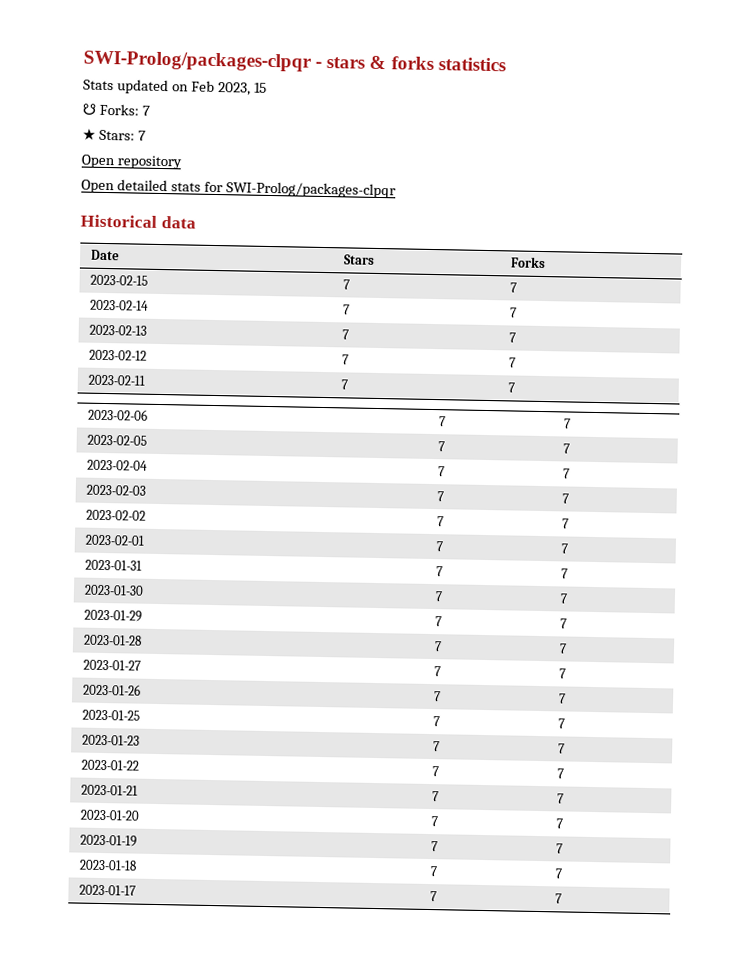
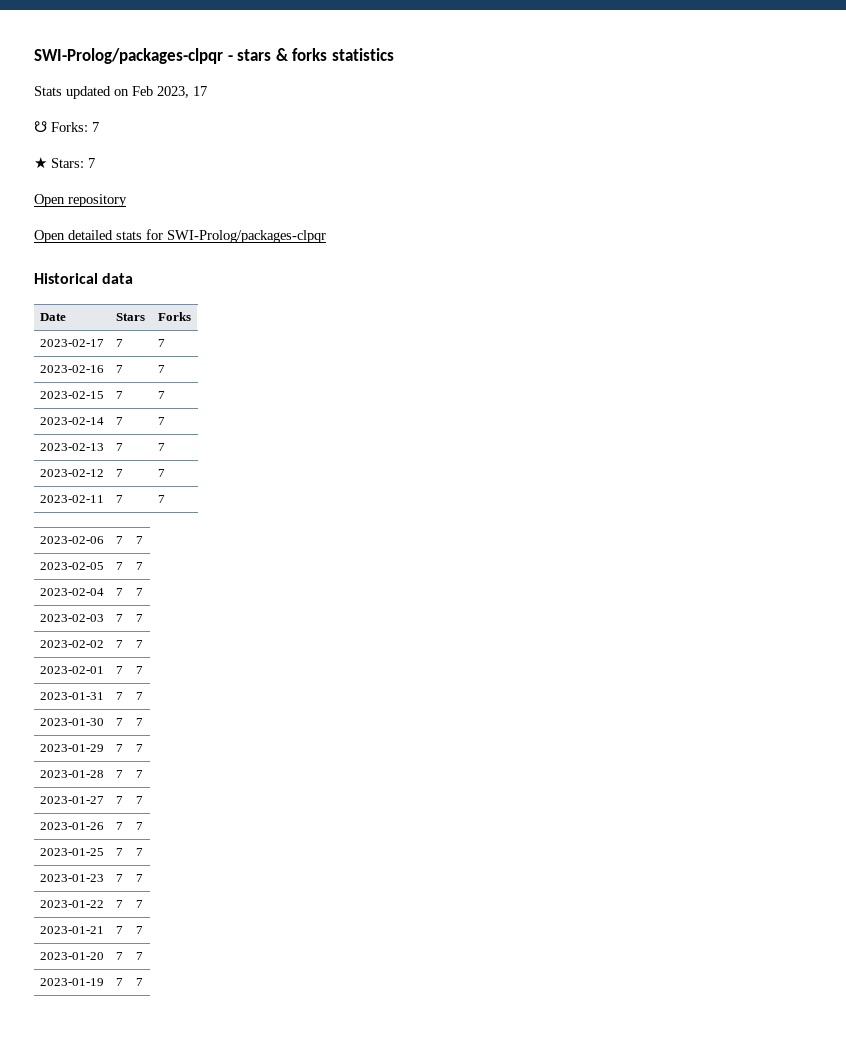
- Stats updated on Feb 2023, 15
+ Stats updated on Feb 2023, 17
+ 2023-02-17 | 7 | 7
+ 2023-02-16 | 7 | 7
- 2023-01-18 | 7 | 7
- 2023-01-17 | 7 | 7

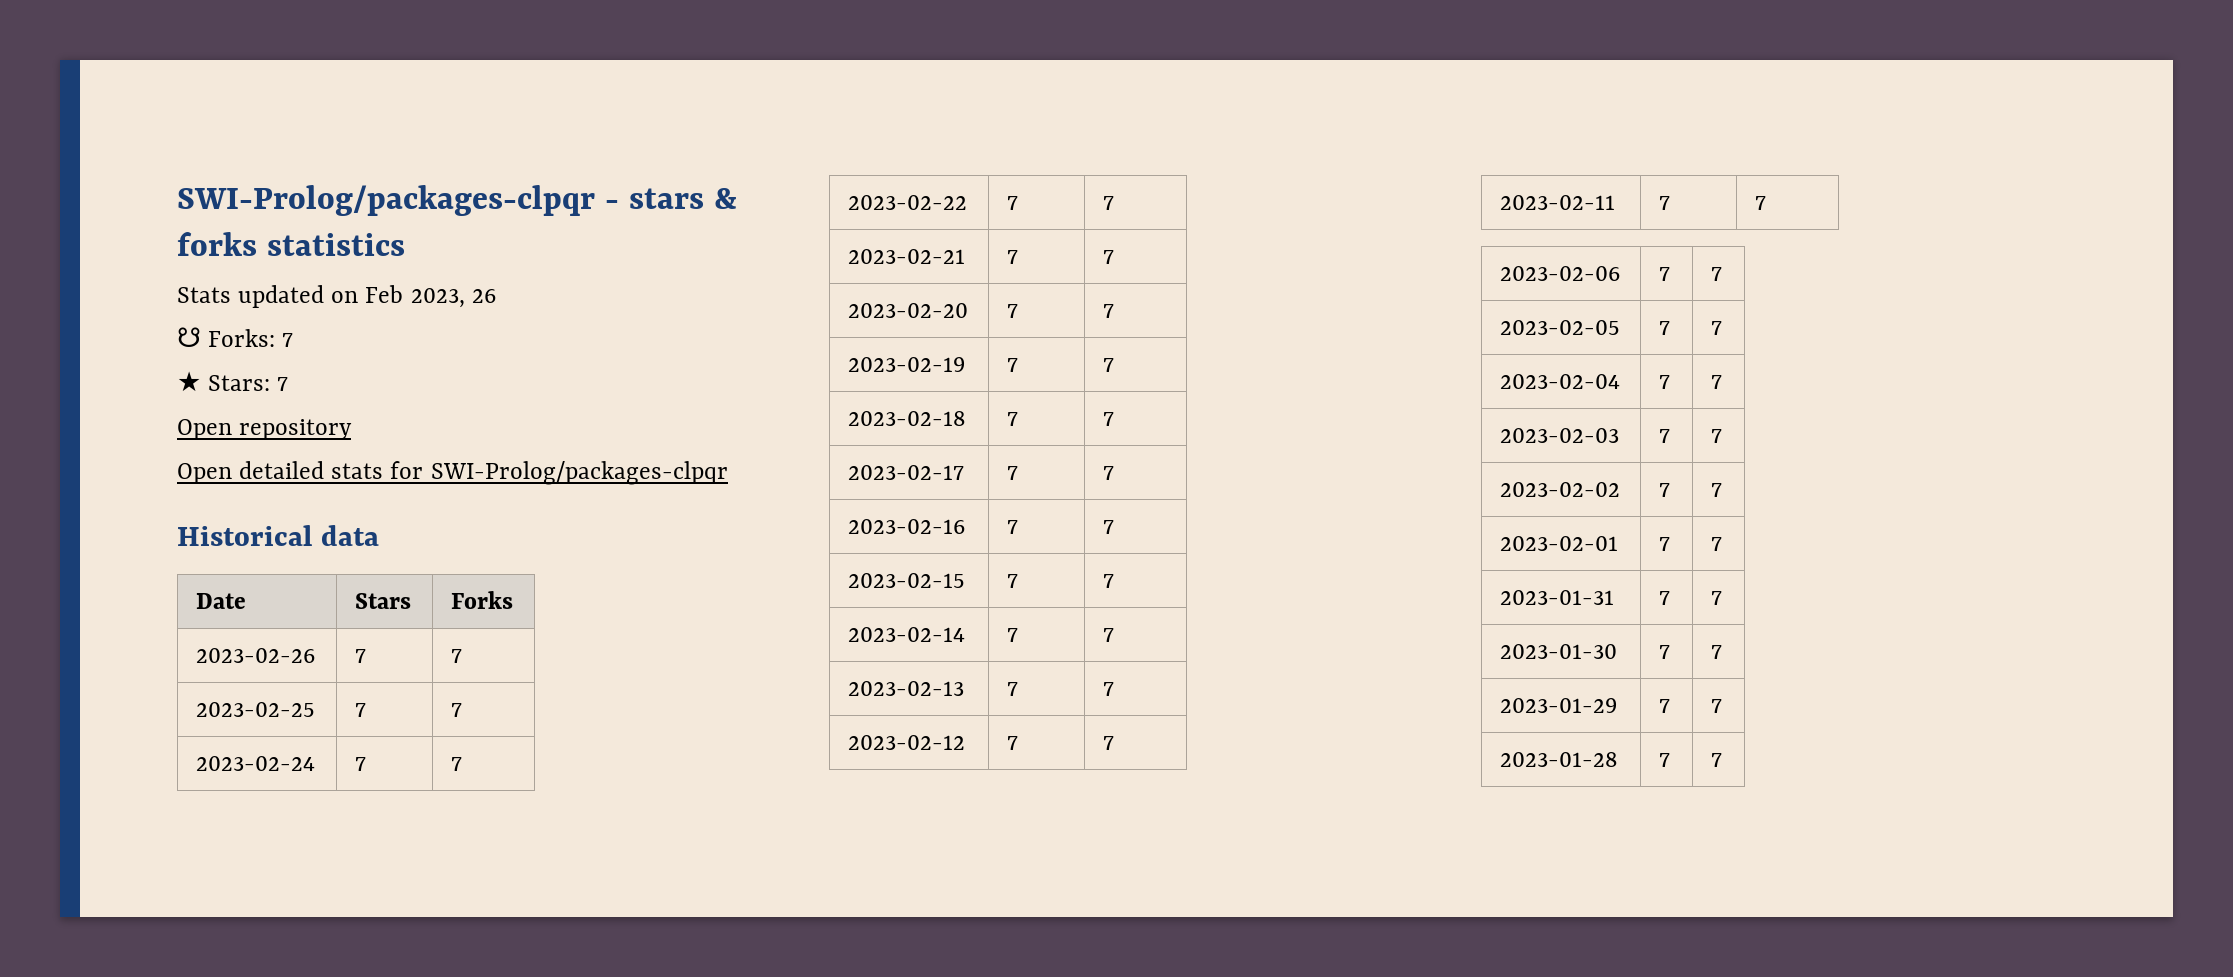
- Stats updated on Feb 2023, 17
+ Stats updated on Feb 2023, 26
+ 2023-02-26 | 7 | 7
+ 2023-02-25 | 7 | 7
+ 2023-02-24 | 7 | 7
+ 2023-02-22 | 7 | 7
+ 2023-02-21 | 7 | 7
+ 2023-02-20 | 7 | 7
+ 2023-02-19 | 7 | 7
+ 2023-02-18 | 7 | 7
- 2023-01-27 | 7 | 7
- 2023-01-26 | 7 | 7
- 2023-01-25 | 7 | 7
- 2023-01-23 | 7 | 7
- 2023-01-22 | 7 | 7
- 2023-01-21 | 7 | 7
- 2023-01-20 | 7 | 7
- 2023-01-19 | 7 | 7

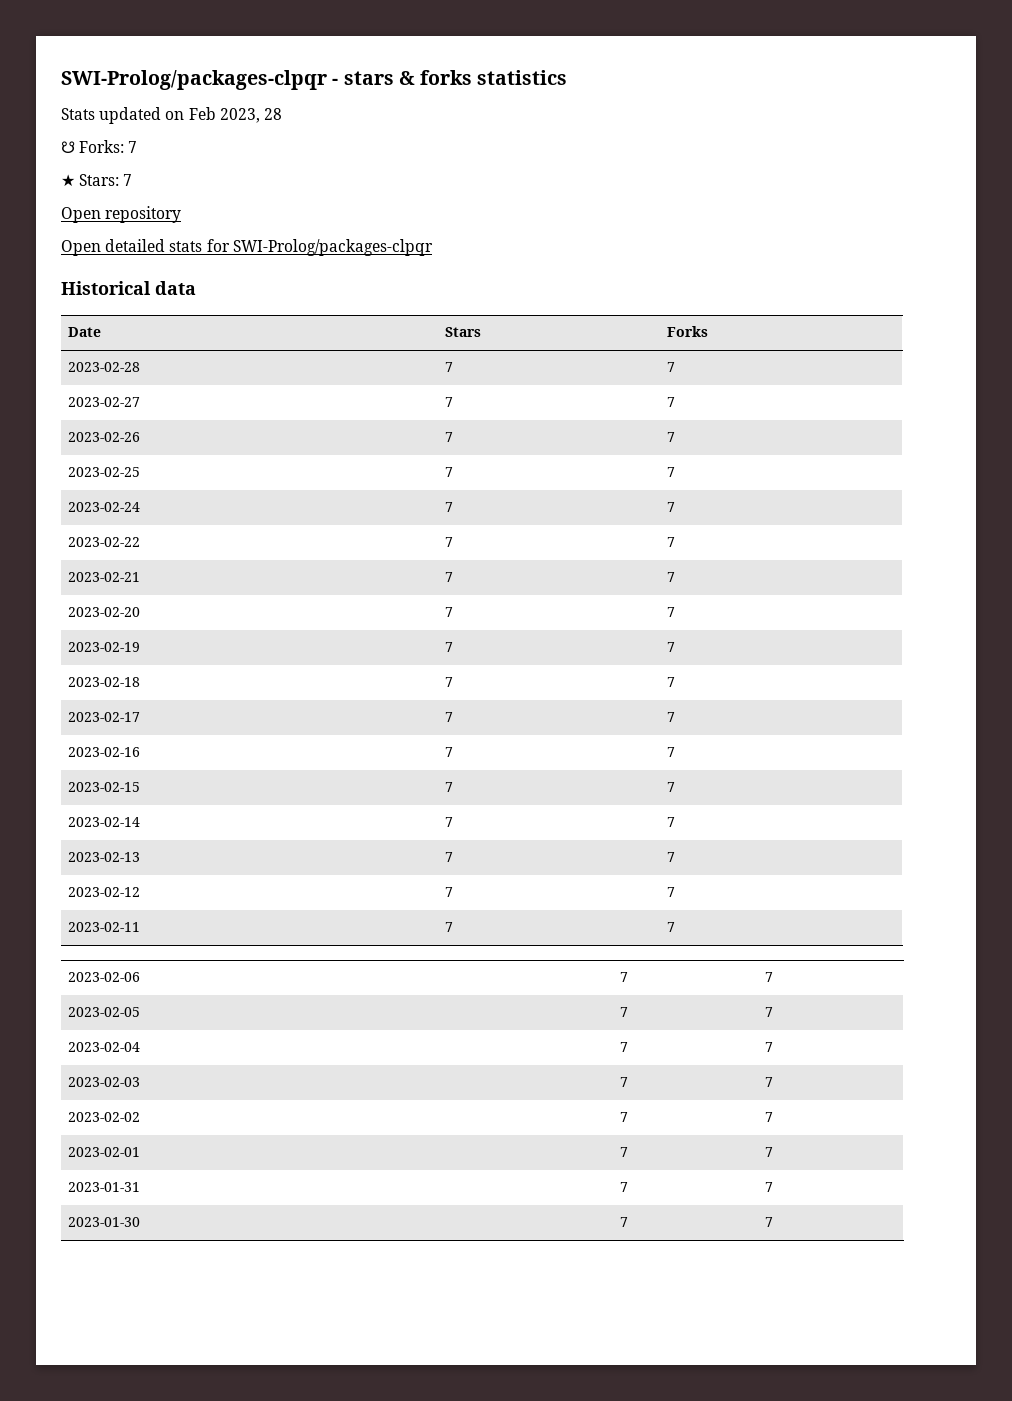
- Stats updated on Feb 2023, 26
+ Stats updated on Feb 2023, 28
+ 2023-02-28 | 7 | 7
+ 2023-02-27 | 7 | 7
- 2023-01-29 | 7 | 7
- 2023-01-28 | 7 | 7

